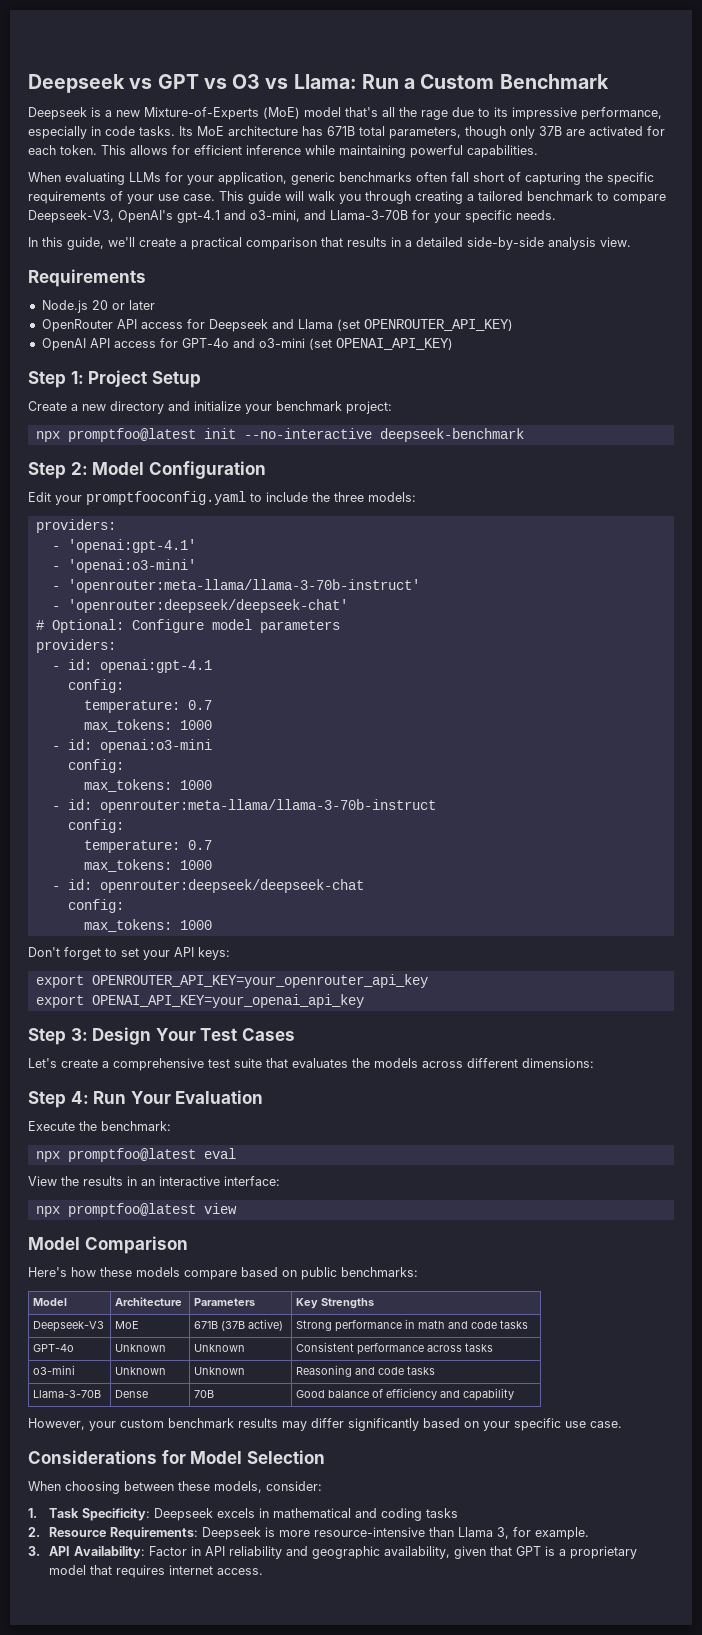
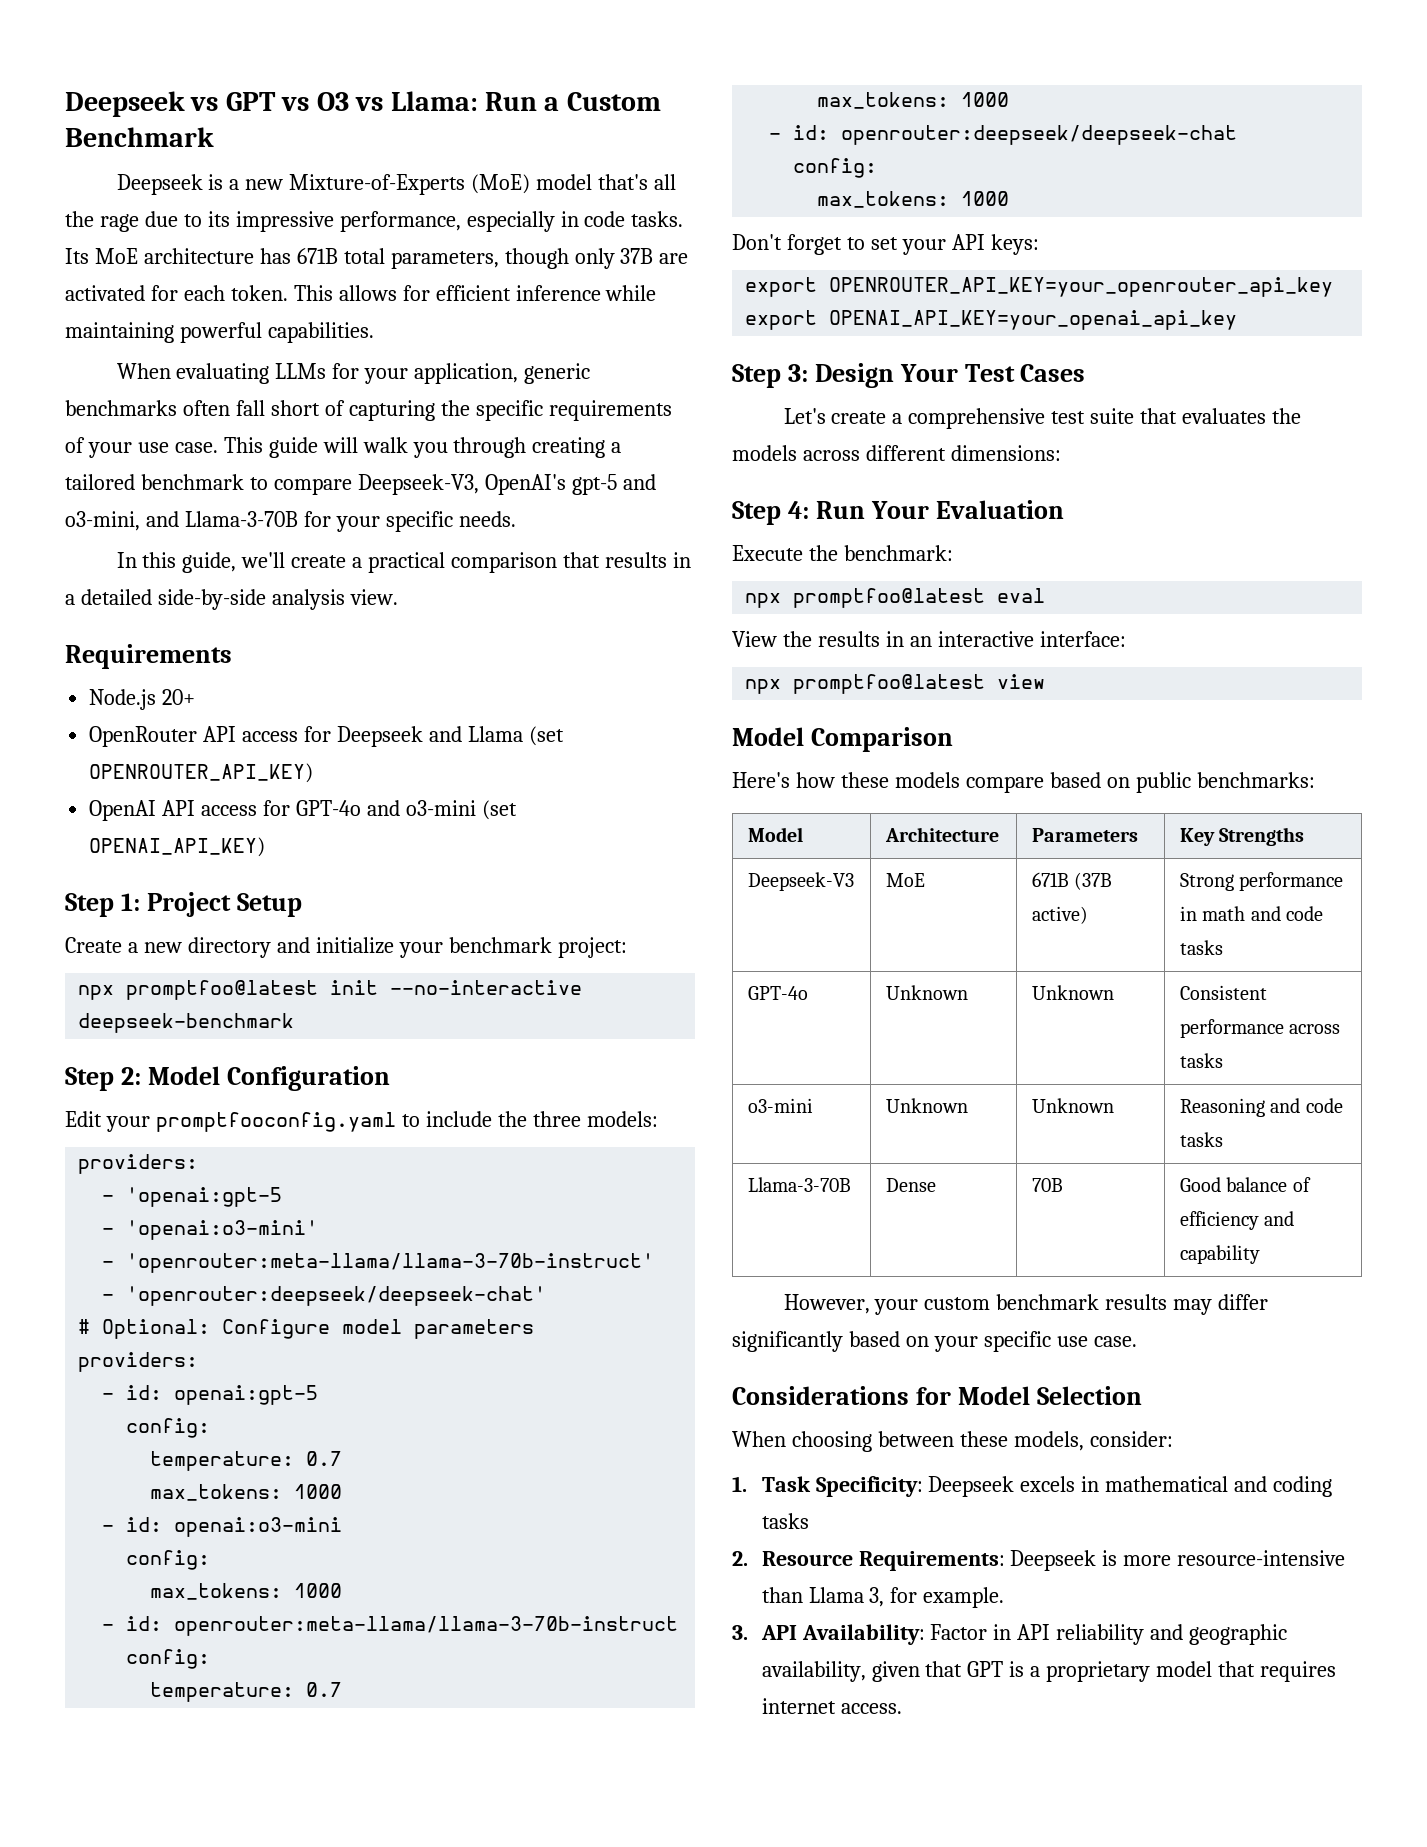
- This guide will walk you through creating a tailored benchmark to compare Deepseek-V3, OpenAI's gpt-4.1 and o3-mini, and Llama-3-70B for your specific needs.
+ This guide will walk you through creating a tailored benchmark to compare Deepseek-V3, OpenAI's gpt-5 and o3-mini, and Llama-3-70B for your specific needs.
- Node.js 20 or later
+ Node.js 20+
- - 'openai:gpt-4.1'
+ - 'openai:gpt-5
- - id: openai:gpt-4.1
+ - id: openai:gpt-5

